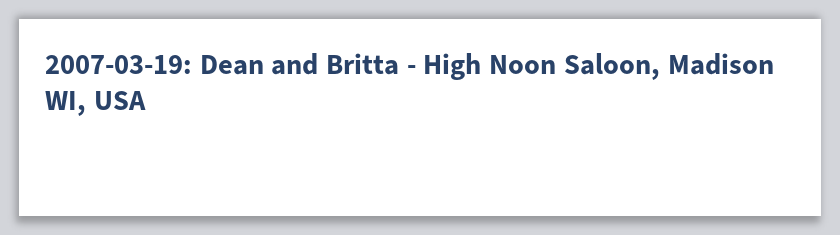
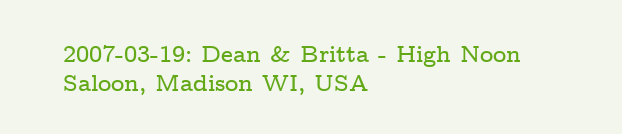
- 2007-03-19: Dean and Britta - High Noon Saloon, Madison WI, USA
+ 2007-03-19: Dean & Britta - High Noon Saloon, Madison WI, USA

